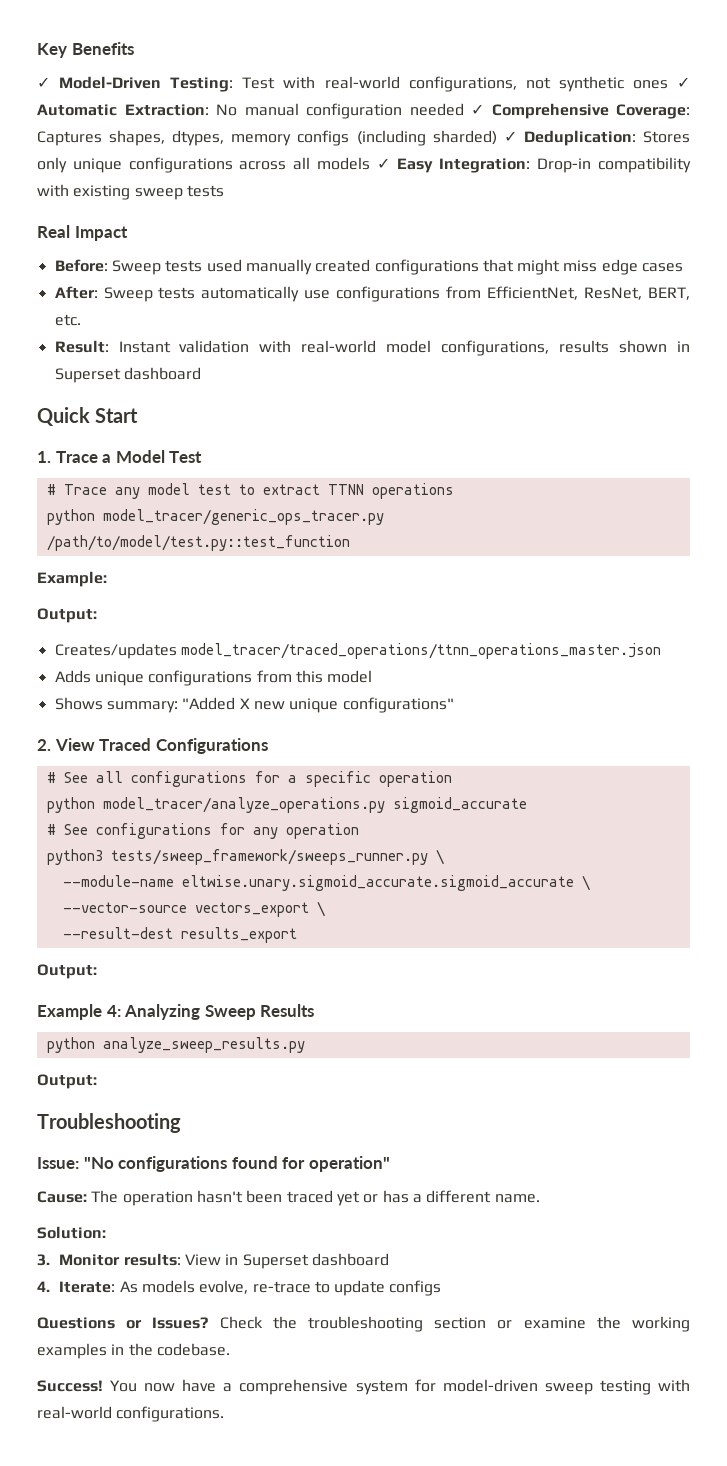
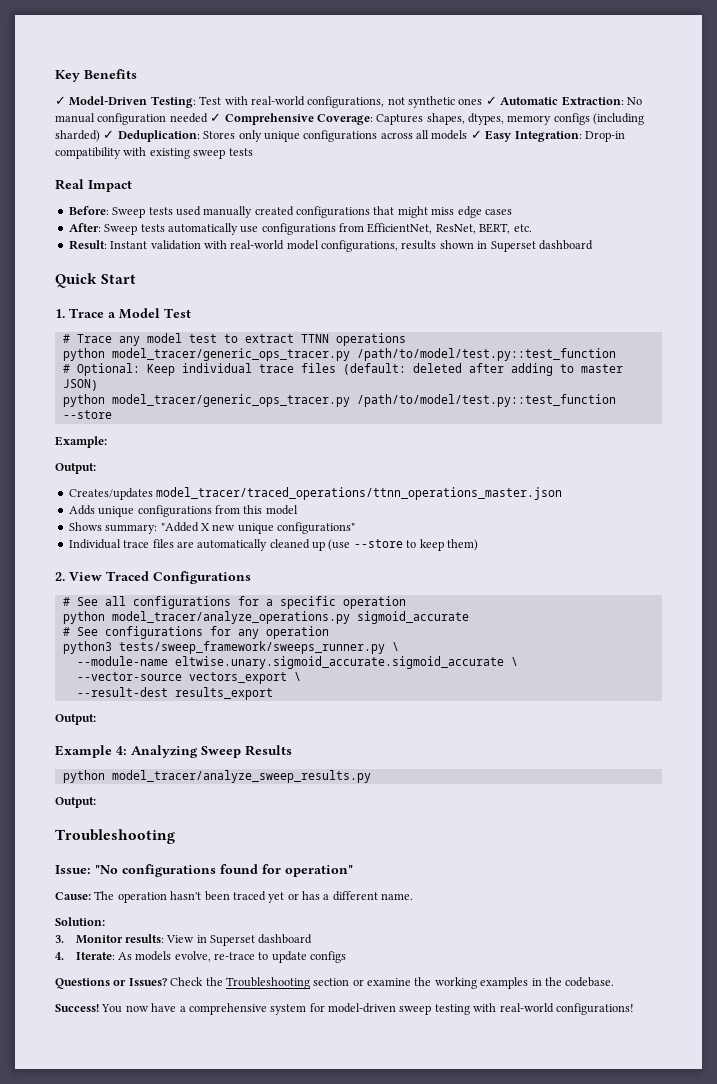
+ # Optional: Keep individual trace files (default: deleted after adding to master JSON)
+ python model_tracer/generic_ops_tracer.py /path/to/model/test.py::test_function --store
+ Individual trace files are automatically cleaned up (use --store to keep them)
- python analyze_sweep_results.py
+ python model_tracer/analyze_sweep_results.py
- Check the troubleshooting section or examine the working examples in the codebase.
+ Check the Troubleshooting section or examine the working examples in the codebase.
- You now have a comprehensive system for model-driven sweep testing with real-world configurations.
+ You now have a comprehensive system for model-driven sweep testing with real-world configurations!

